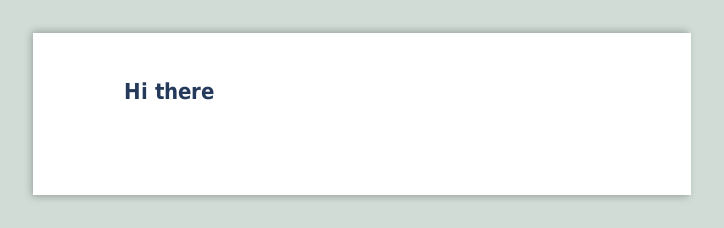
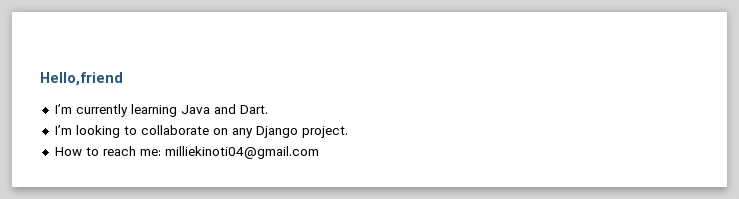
- Hi there
+ Hello,friend
+ I’m currently learning Java and Dart.
+ I’m looking to collaborate on any Django project.
+ How to reach me: milliekinoti04@gmail.com

